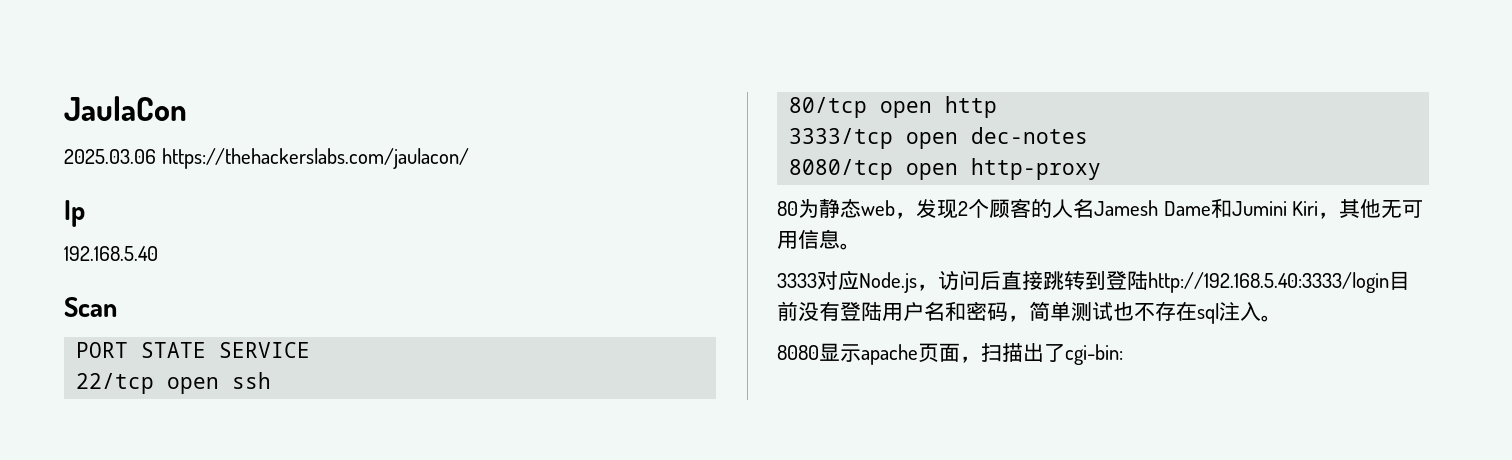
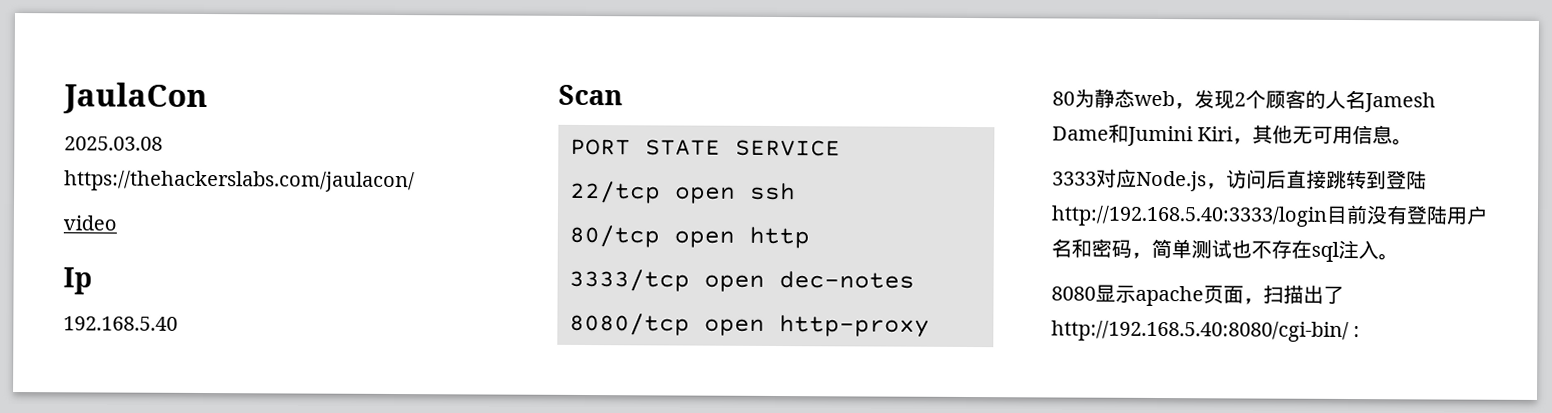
- 2025.03.06 https://thehackerslabs.com/jaulacon/
+ 2025.03.08 https://thehackerslabs.com/jaulacon/
+ video
- 8080显示apache页面，扫描出了cgi-bin:
+ 8080显示apache页面，扫描出了http://192.168.5.40:8080/cgi-bin/ :

